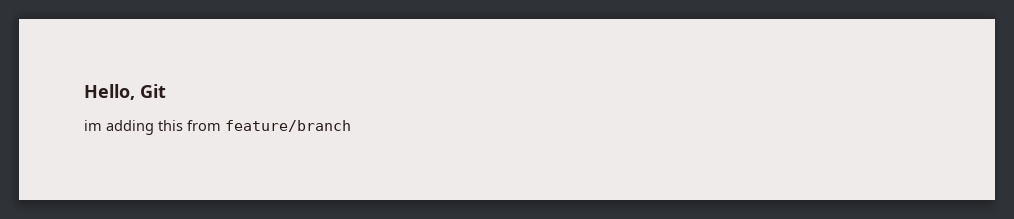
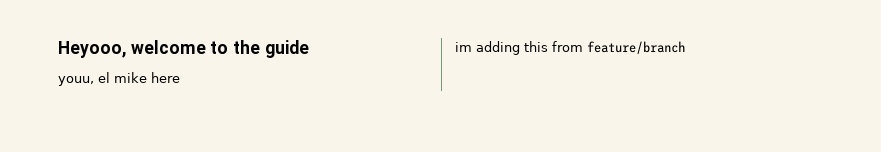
- Hello, Git
+ Heyooo, welcome to the guide
+ youu, el mike here

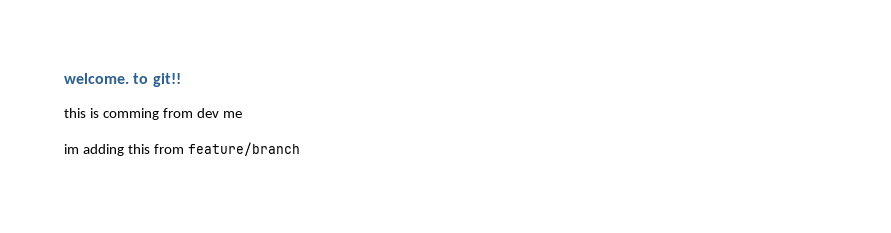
- Heyooo, welcome to the guide
- youu, el mike here
+ welcome. to git!!
+ this is comming from dev me

